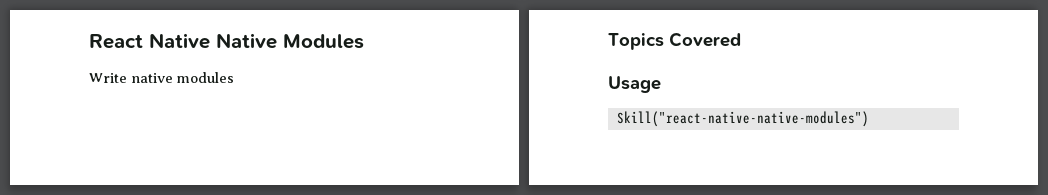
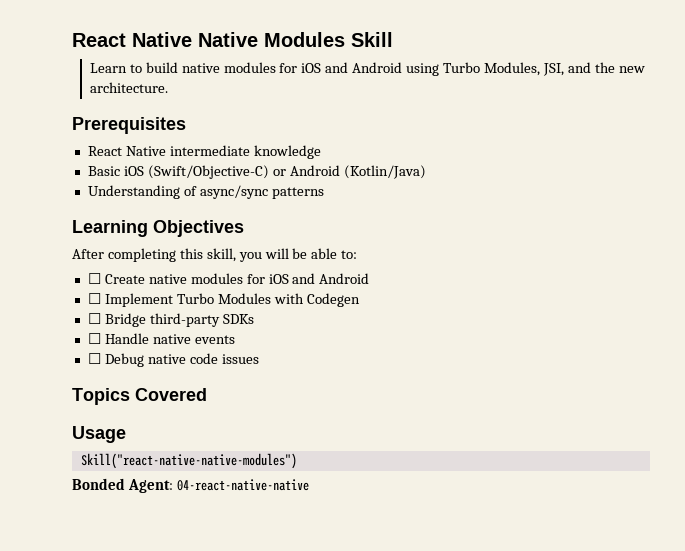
- React Native Native Modules
- Write native modules
+ React Native Native Modules Skill
+ Learn to build native modules for iOS and Android using Turbo Modules, JSI, and the new architecture.
+ Prerequisites
+ React Native intermediate knowledge
+ Basic iOS (Swift/Objective-C) or Android (Kotlin/Java)
+ Understanding of async/sync patterns
+ Learning Objectives
+ After completing this skill, you will be able to:
+ ☐ Create native modules for iOS and Android
+ ☐ Implement Turbo Modules with Codegen
+ ☐ Bridge third-party SDKs
+ ☐ Handle native events
+ ☐ Debug native code issues
+ Bonded Agent: 04-react-native-native

